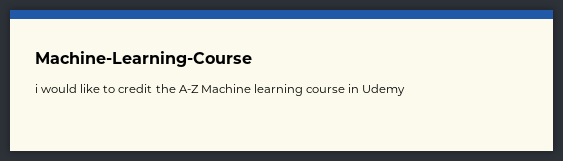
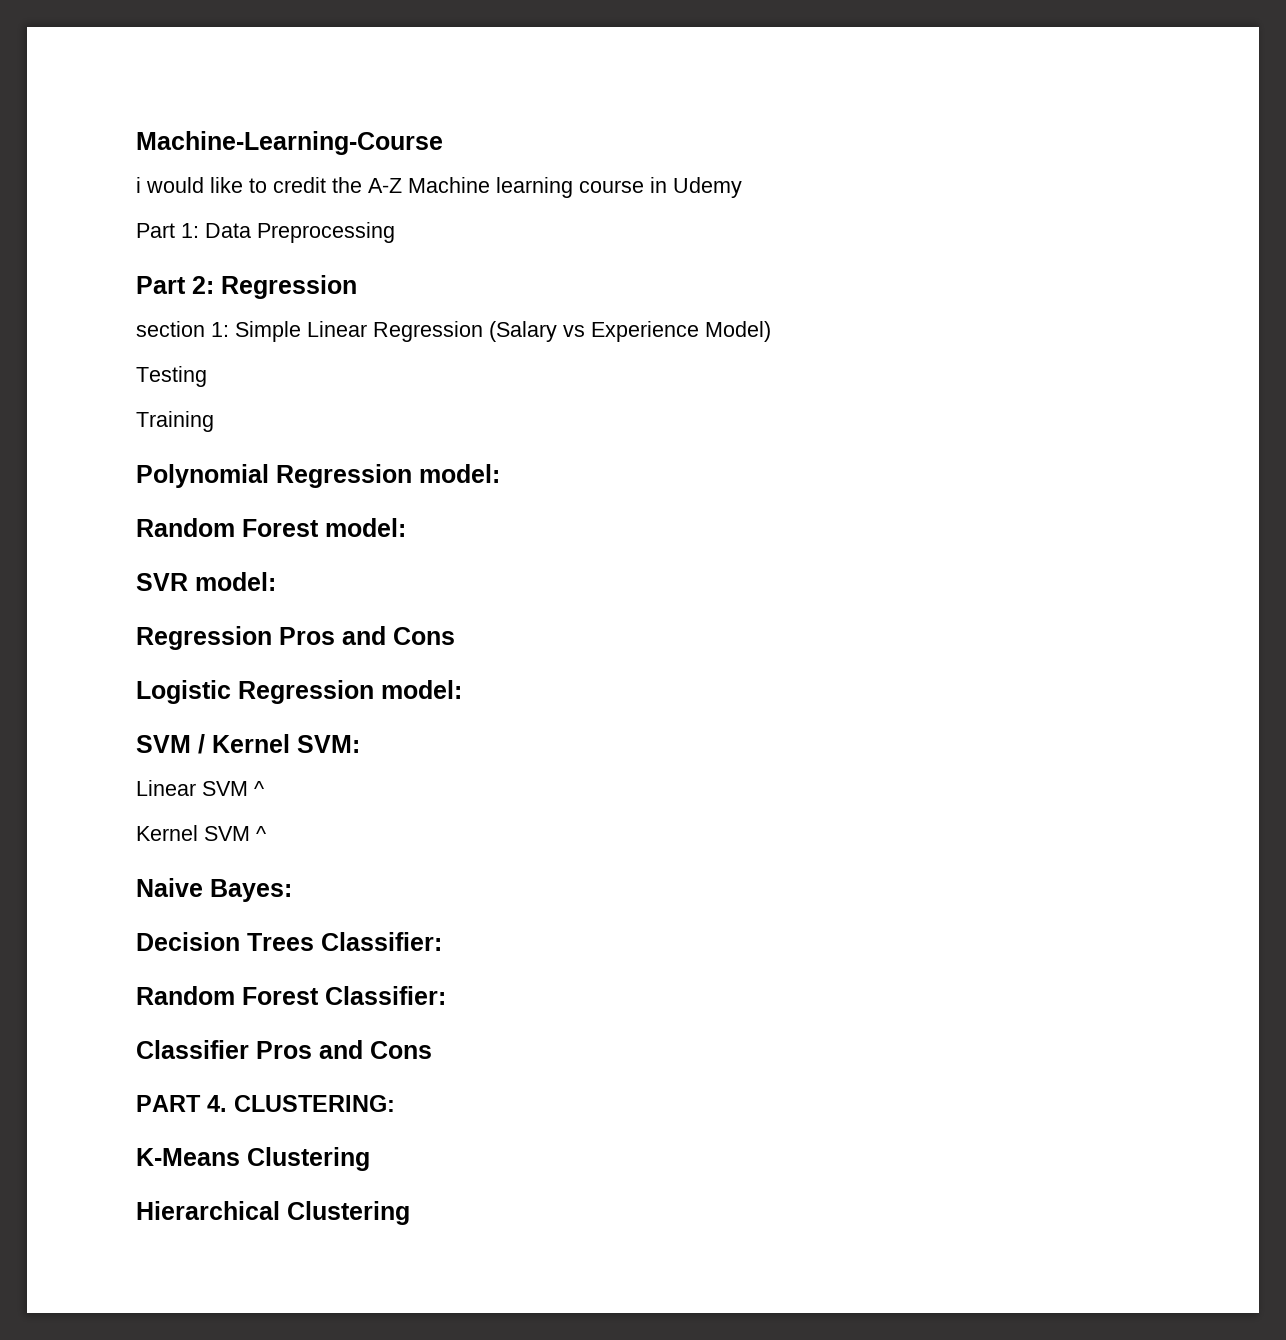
+ Part 1: Data Preprocessing
+ Part 2: Regression
+ section 1: Simple Linear Regression (Salary vs Experience Model)
+ Testing
+ Training
+ Polynomial Regression model:
+ Random Forest model:
+ SVR model:
+ Regression Pros and Cons
+ Logistic Regression model:
+ SVM / Kernel SVM:
+ Linear SVM ^
+ Kernel SVM ^
+ Naive Bayes:
+ Decision Trees Classifier:
+ Random Forest Classifier:
+ Classifier Pros and Cons
+ PART 4. CLUSTERING:
+ K-Means Clustering
+ Hierarchical Clustering

